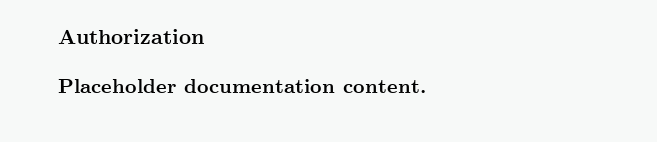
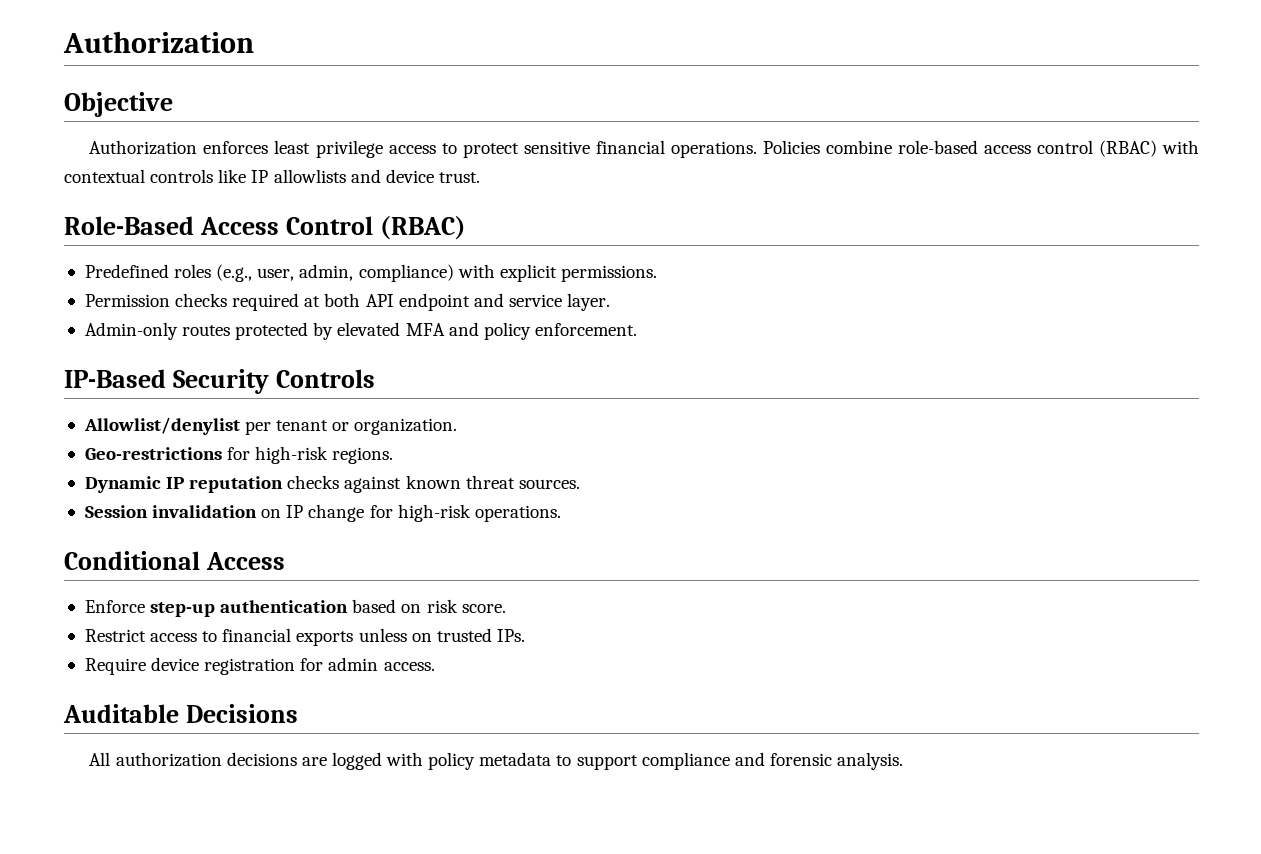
- Placeholder documentation content.
+ Objective
+ Authorization enforces least privilege access to protect sensitive financial operations. Policies combine role-based access control (RBAC) with contextual controls like IP allowlists and device trust.
+ Role-Based Access Control (RBAC)
+ Predefined roles (e.g., user, admin, compliance) with explicit permissions.
+ Permission checks required at both API endpoint and service layer.
+ Admin-only routes protected by elevated MFA and policy enforcement.
+ IP-Based Security Controls
+ Allowlist/denylist per tenant or organization.
+ Geo-restrictions for high-risk regions.
+ Dynamic IP reputation checks against known threat sources.
+ Session invalidation on IP change for high-risk operations.
+ Conditional Access
+ Enforce step-up authentication based on risk score.
+ Restrict access to financial exports unless on trusted IPs.
+ Require device registration for admin access.
+ Auditable Decisions
+ All authorization decisions are logged with policy metadata to support compliance and forensic analysis.

